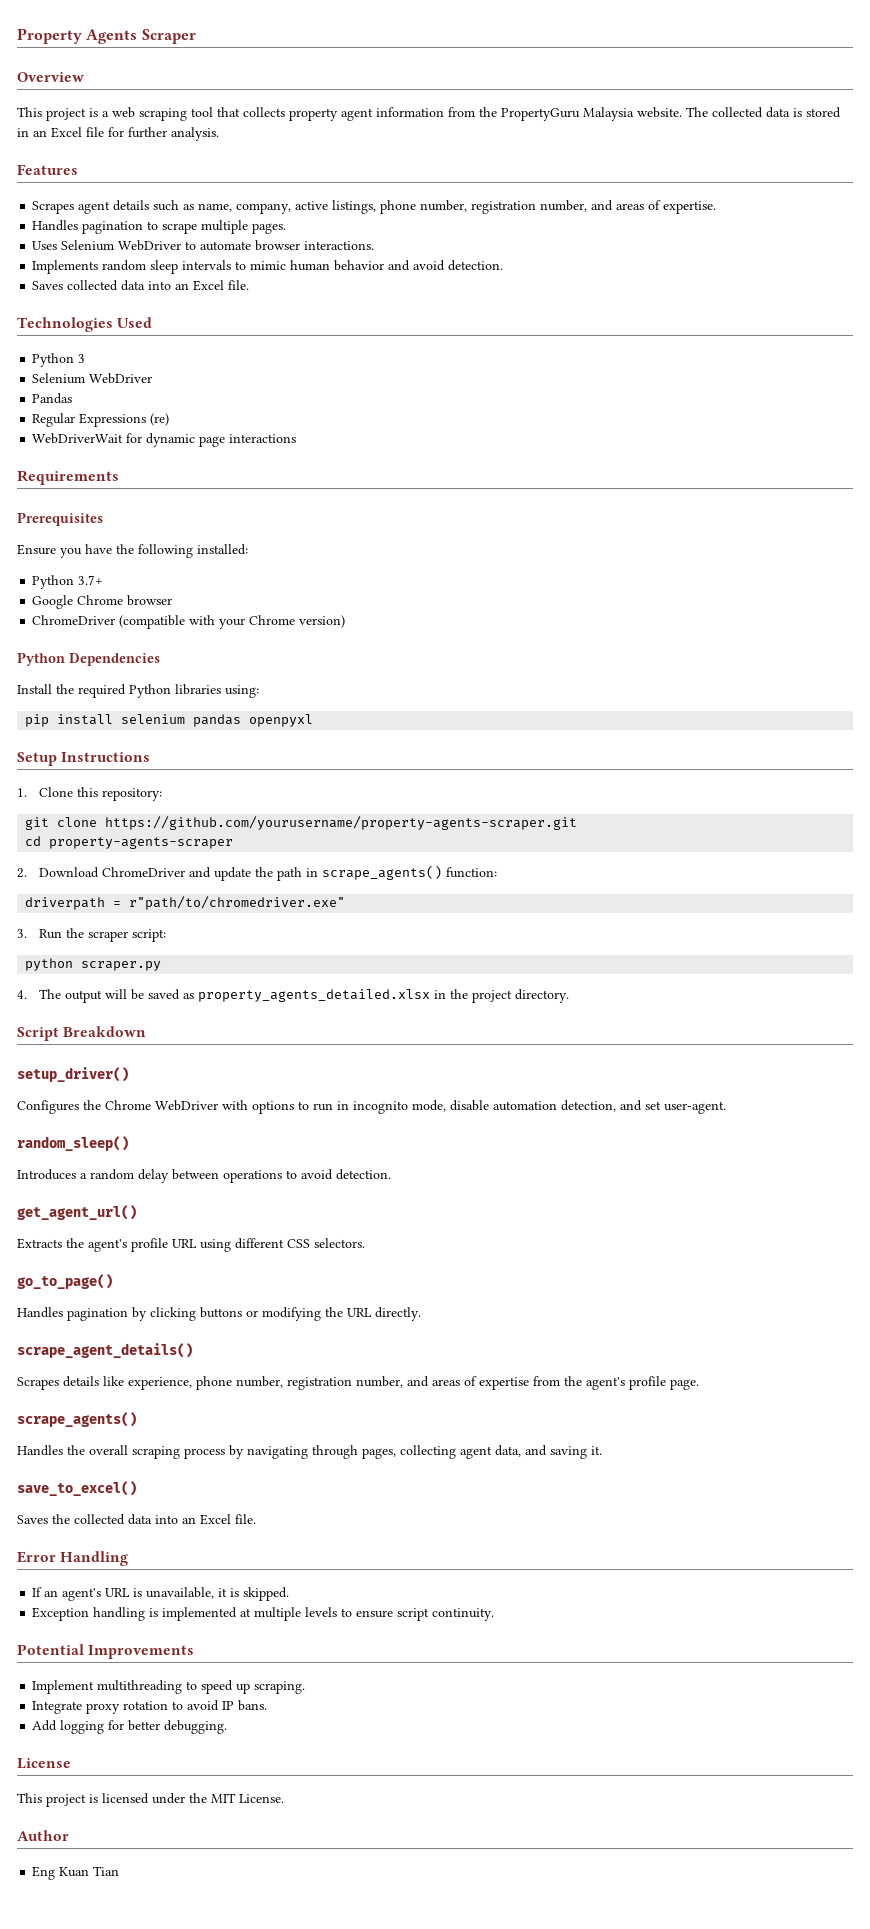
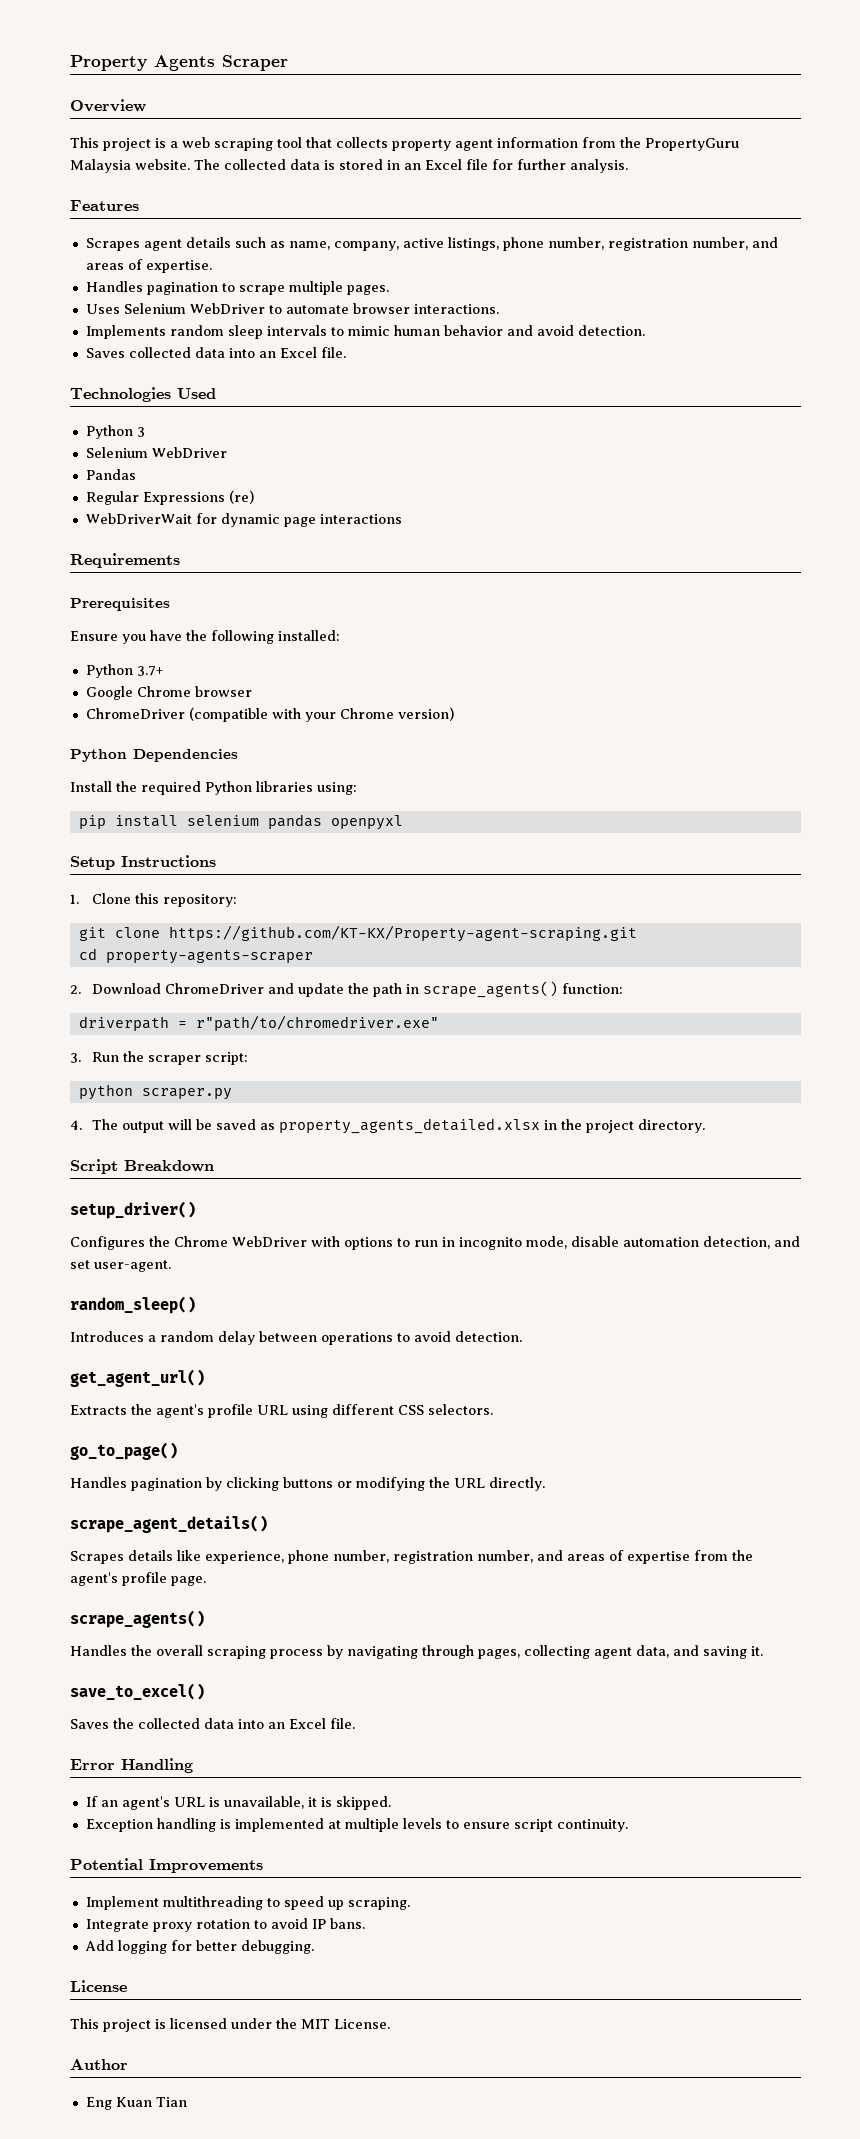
- git clone https://github.com/yourusername/property-agents-scraper.git
+ git clone https://github.com/KT-KX/Property-agent-scraping.git

